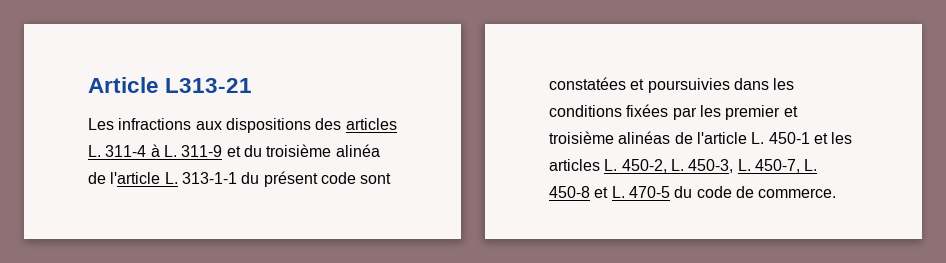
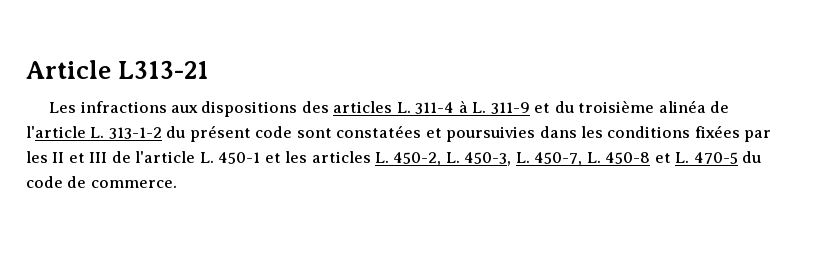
- Les infractions aux dispositions des articles L. 311-4 à L. 311-9 et du troisième alinéa de l'article L. 313-1-1 du présent code sont constatées et poursuivies dans les conditions fixées par les premier et troisième alinéas de l'article L. 450-1 et les articles L. 450-2, L. 450-3, L. 450-7, L. 450-8 et L. 470-5 du code de commerce.
+ Les infractions aux dispositions des articles L. 311-4 à L. 311-9 et du troisième alinéa de l'article L. 313-1-2 du présent code sont constatées et poursuivies dans les conditions fixées par les II et III de l'article L. 450-1 et les articles L. 450-2, L. 450-3, L. 450-7, L. 450-8 et L. 470-5 du code de commerce.

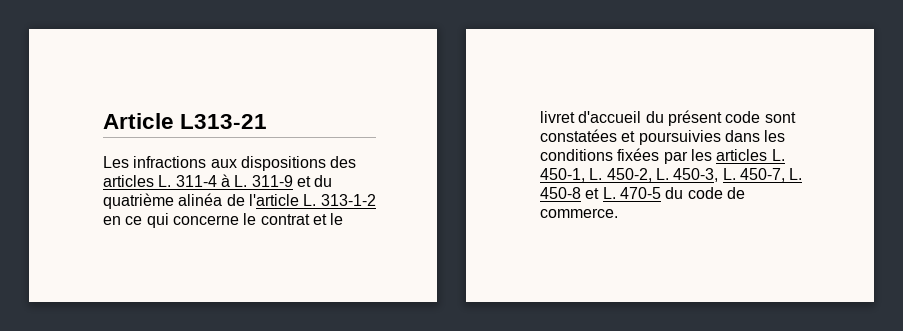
- Les infractions aux dispositions des articles L. 311-4 à L. 311-9 et du troisième alinéa de l'article L. 313-1-2 du présent code sont constatées et poursuivies dans les conditions fixées par les II et III de l'article L. 450-1 et les articles L. 450-2, L. 450-3, L. 450-7, L. 450-8 et L. 470-5 du code de commerce.
+ Les infractions aux dispositions des articles L. 311-4 à L. 311-9 et du quatrième alinéa de l'article L. 313-1-2 en ce qui concerne le contrat et le livret d'accueil du présent code sont constatées et poursuivies dans les conditions fixées par les articles L. 450-1, L. 450-2, L. 450-3, L. 450-7, L. 450-8 et L. 470-5 du code de commerce.

